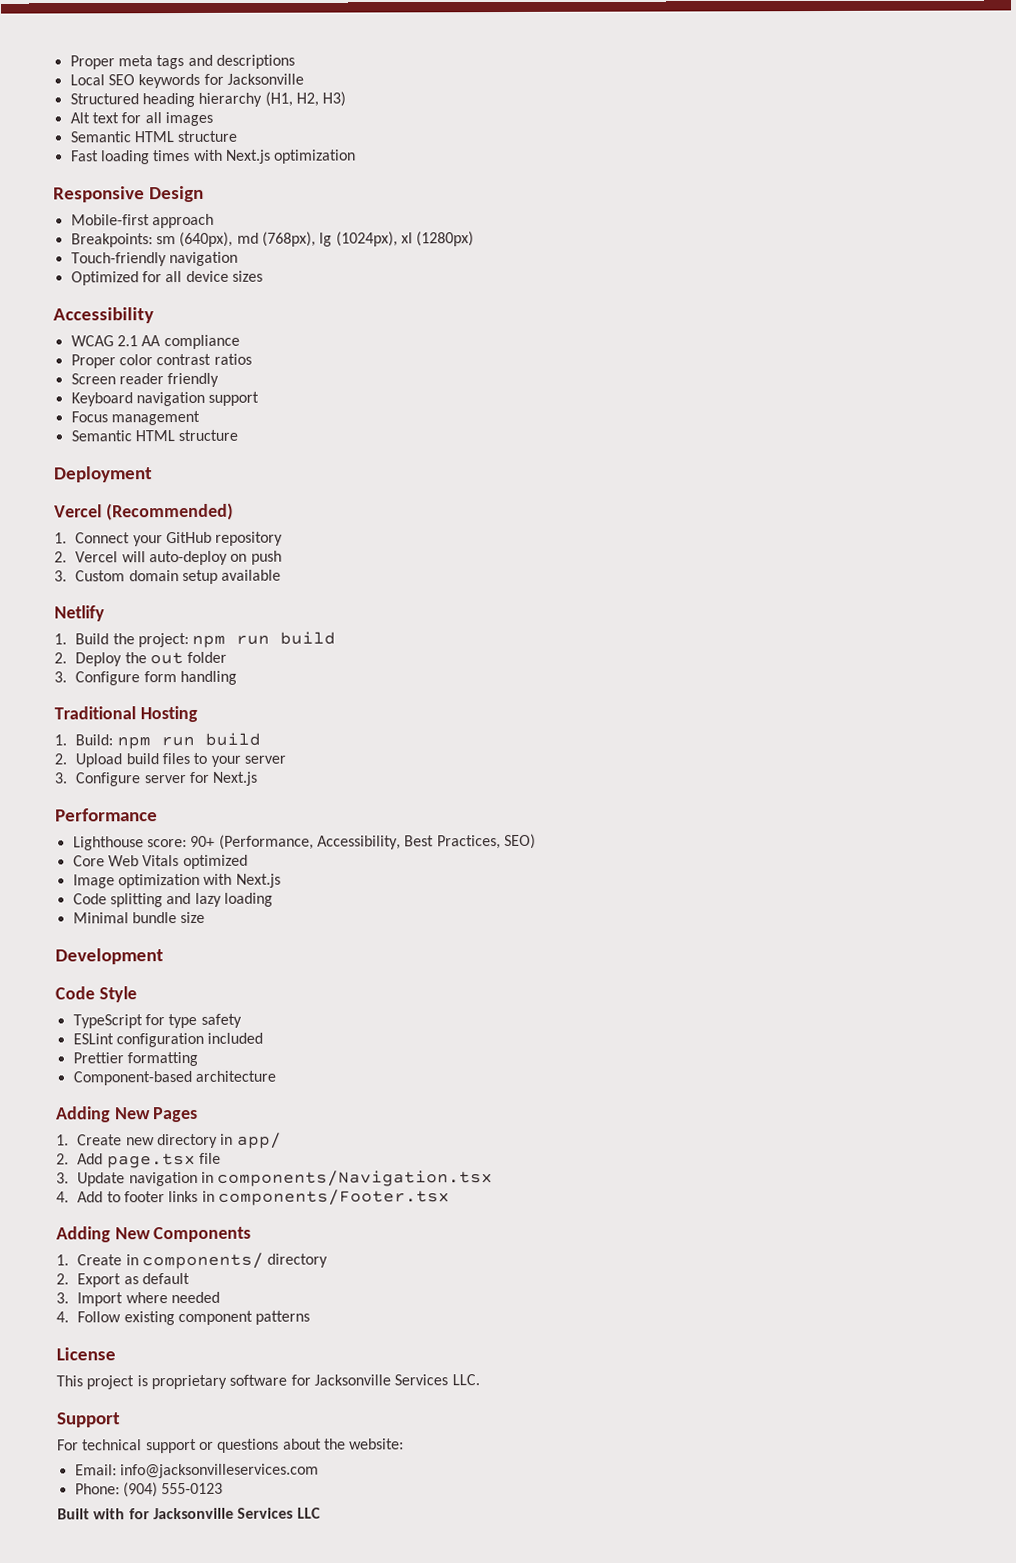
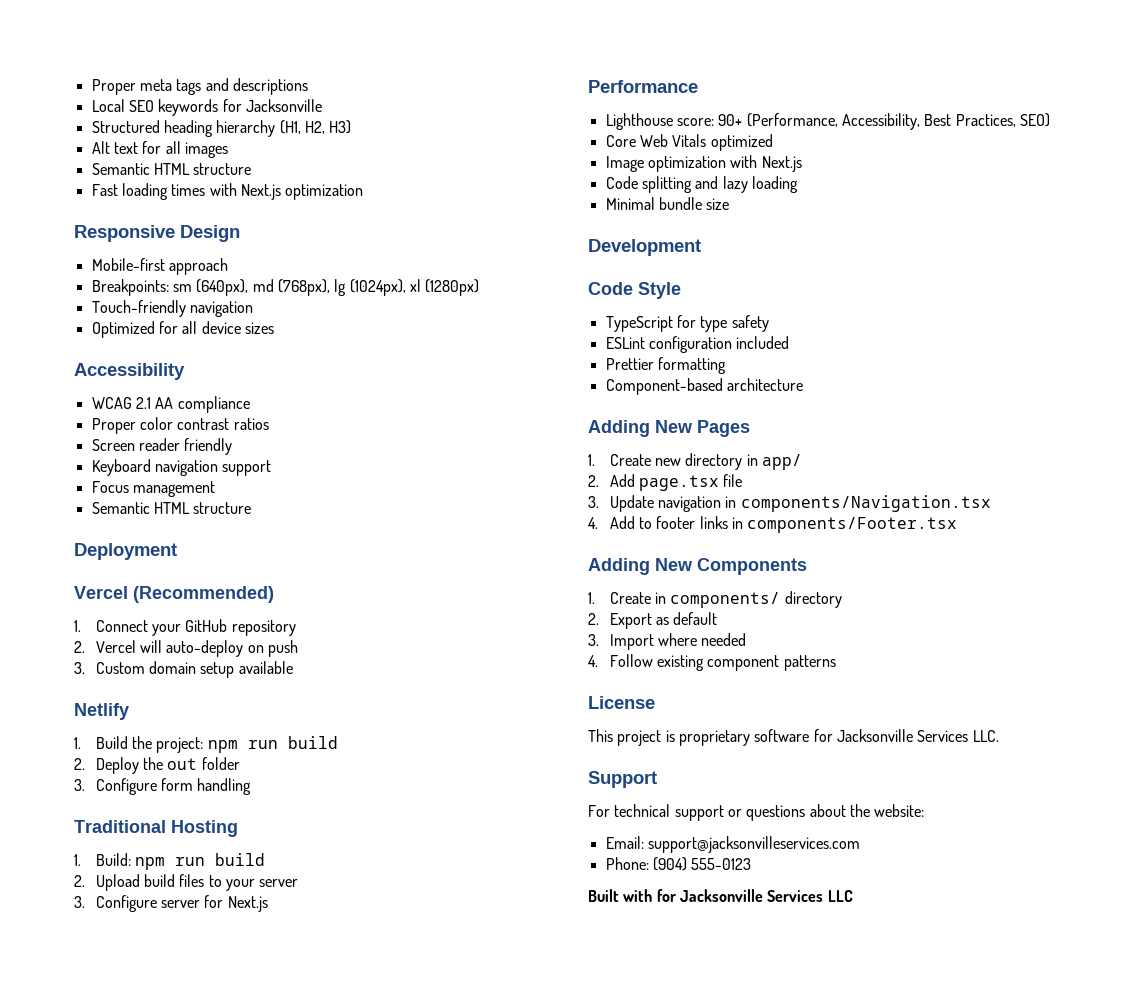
- Email: info@jacksonvilleservices.com
+ Email: support@jacksonvilleservices.com

